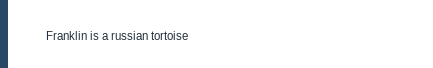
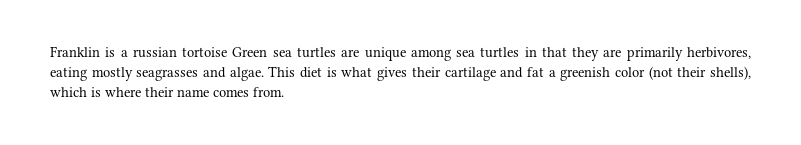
- Franklin is a russian tortoise
+ Franklin is a russian tortoise Green sea turtles are unique among sea turtles in that they are primarily herbivores, eating mostly seagrasses and algae. This diet is what gives their cartilage and fat a greenish color (not their shells), which is where their name comes from.

